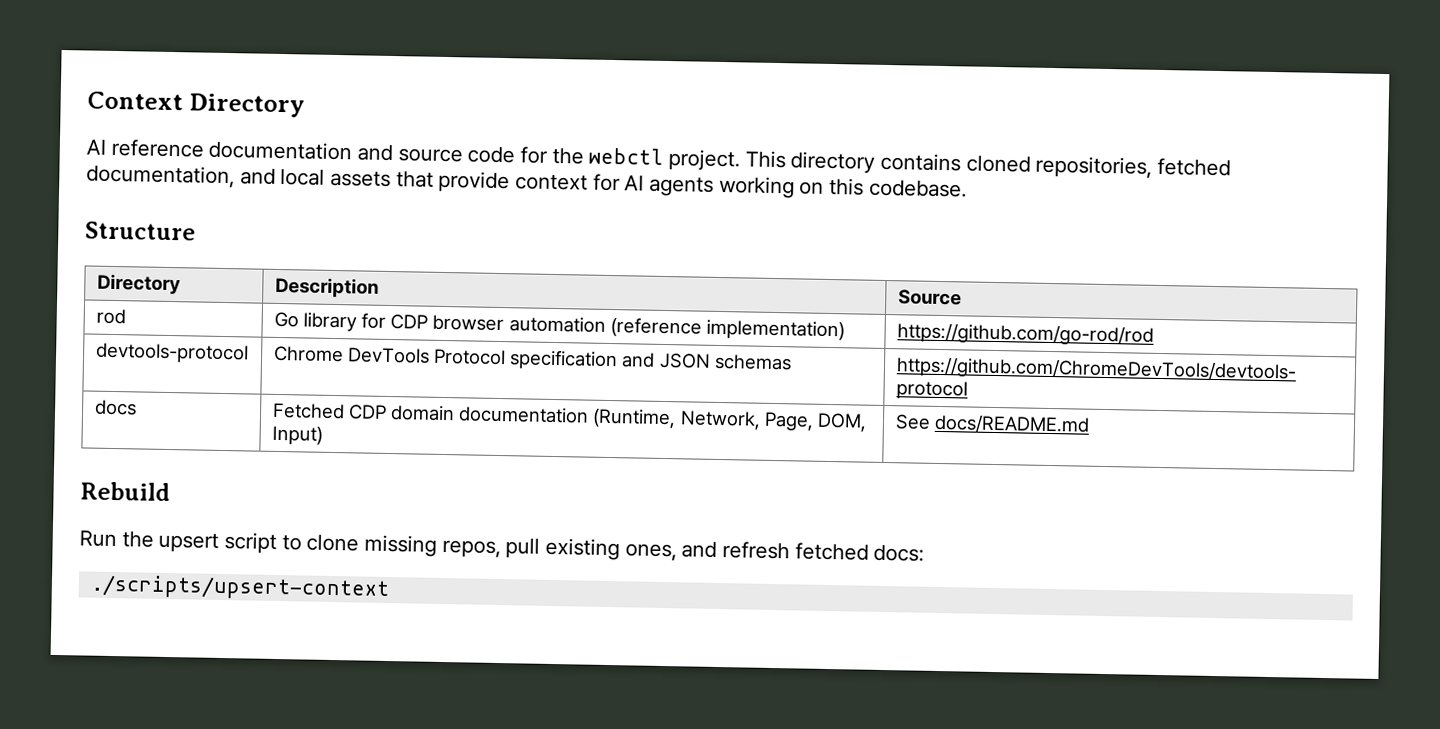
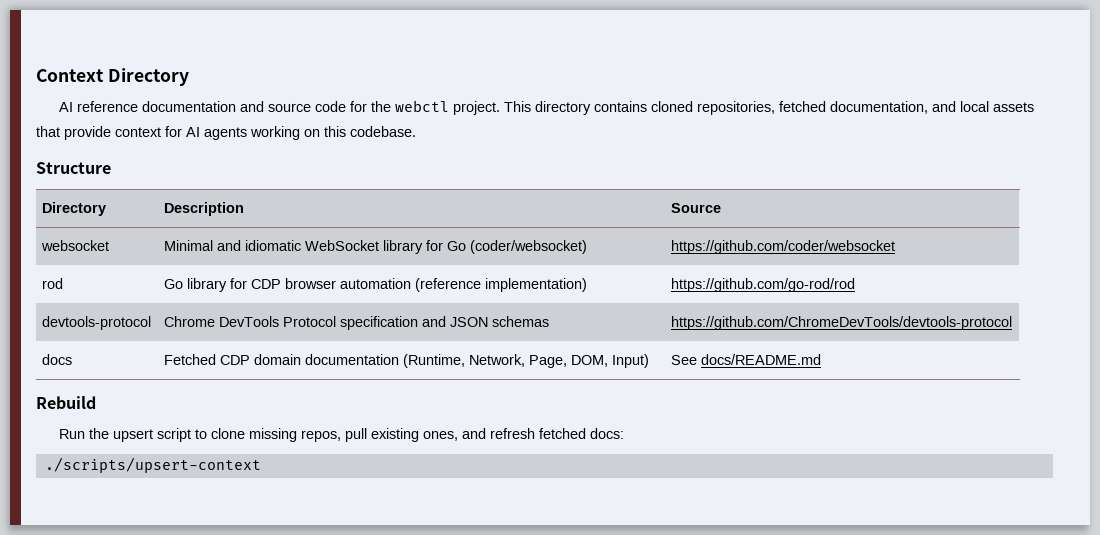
+ websocket | Minimal and idiomatic WebSocket library for Go (coder/websocket) | https://github.com/coder/websocket

